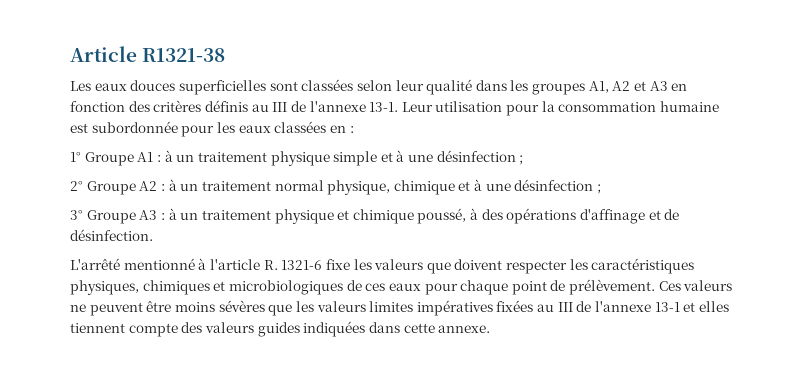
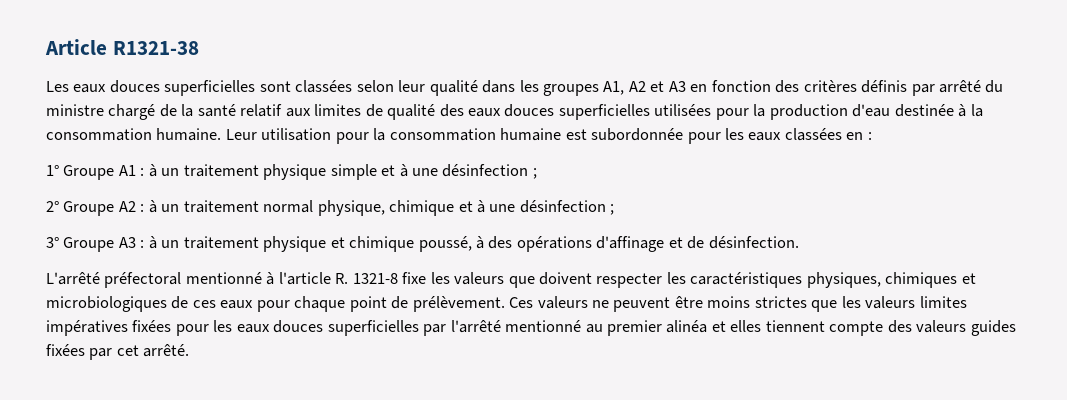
- Les eaux douces superficielles sont classées selon leur qualité dans les groupes A1, A2 et A3 en fonction des critères définis au III de l'annexe 13-1.
+ Les eaux douces superficielles sont classées selon leur qualité dans les groupes A1, A2 et A3 en fonction des critères définis par arrêté du ministre chargé de la santé relatif aux limites de qualité des eaux douces superficielles utilisées pour la production d'eau destinée à la consommation humaine.
- L'arrêté mentionné à l'article R. 1321-6 fixe les valeurs que doivent respecter les caractéristiques physiques, chimiques et microbiologiques de ces eaux pour chaque point de prélèvement.
+ L'arrêté préfectoral mentionné à l'article R. 1321-8 fixe les valeurs que doivent respecter les caractéristiques physiques, chimiques et microbiologiques de ces eaux pour chaque point de prélèvement.
- Ces valeurs ne peuvent être moins sévères que les valeurs limites impératives fixées au III de l'annexe 13-1 et elles tiennent compte des valeurs guides indiquées dans cette annexe.
+ Ces valeurs ne peuvent être moins strictes que les valeurs limites impératives fixées pour les eaux douces superficielles par l'arrêté mentionné au premier alinéa et elles tiennent compte des valeurs guides fixées par cet arrêté.

